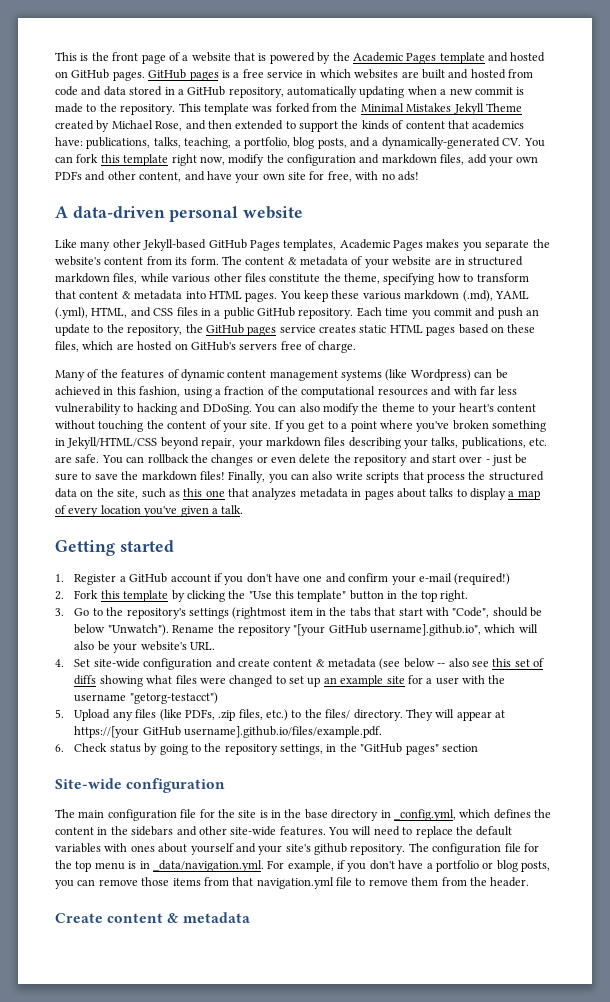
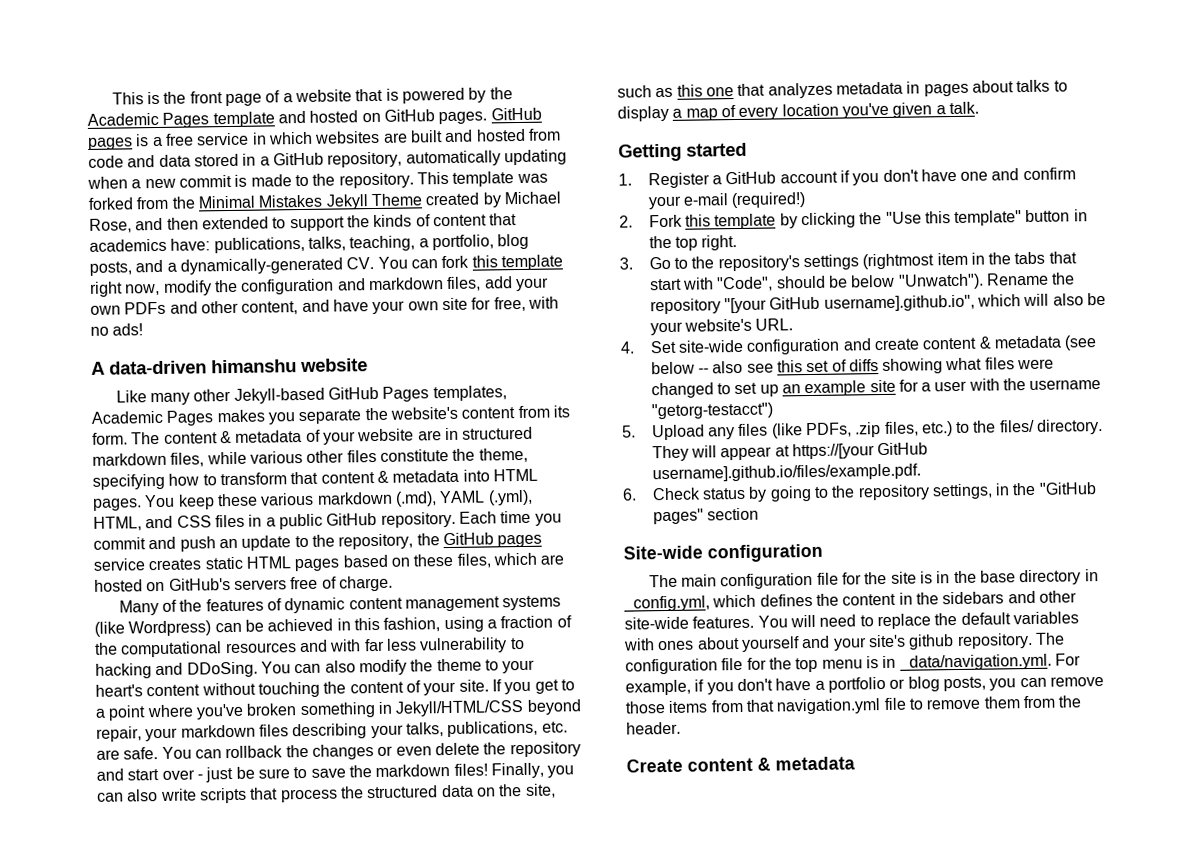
- A data-driven personal website
+ A data-driven himanshu website

